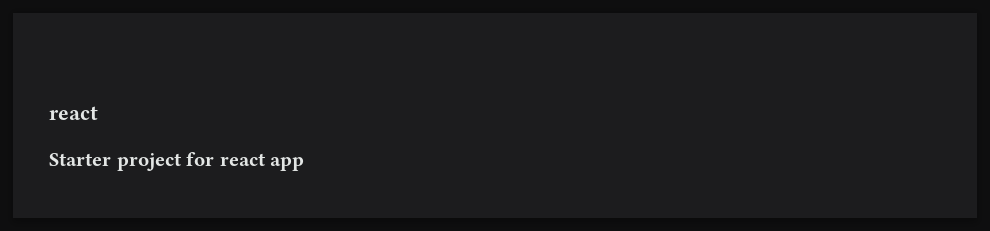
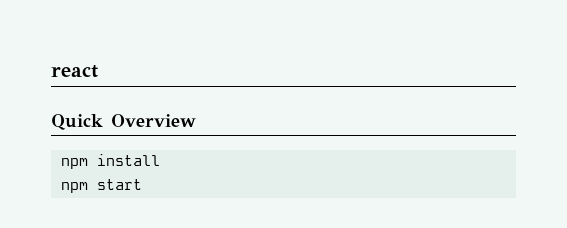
- Starter project for react app
+ Quick Overview
+ npm install
+ npm start

